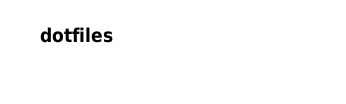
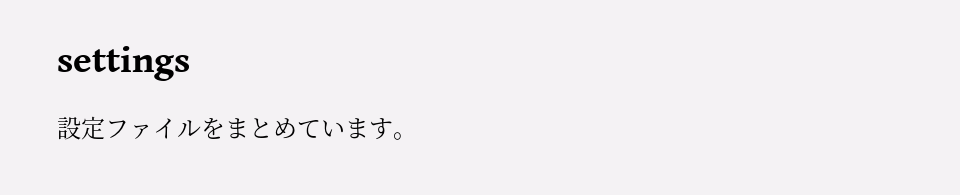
- dotfiles
+ settings
+ 設定ファイルをまとめています。

